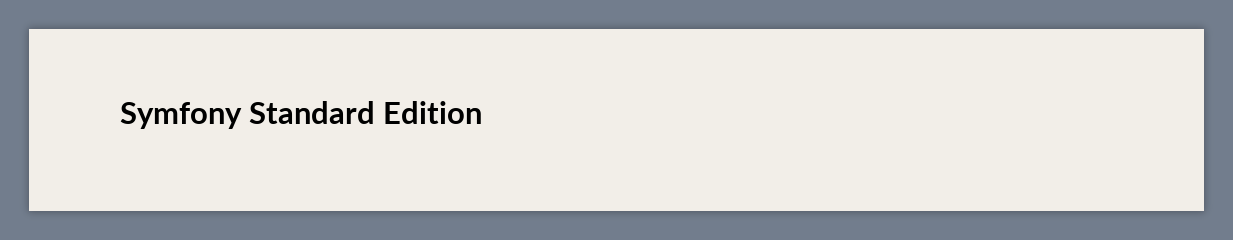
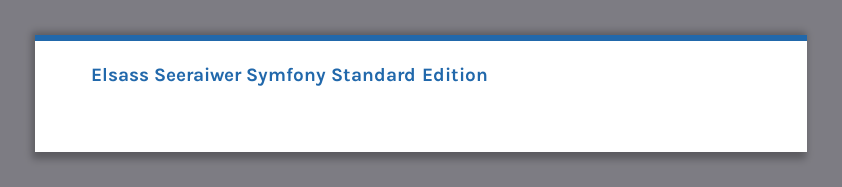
- Symfony Standard Edition
+ Elsass Seeraiwer Symfony Standard Edition

